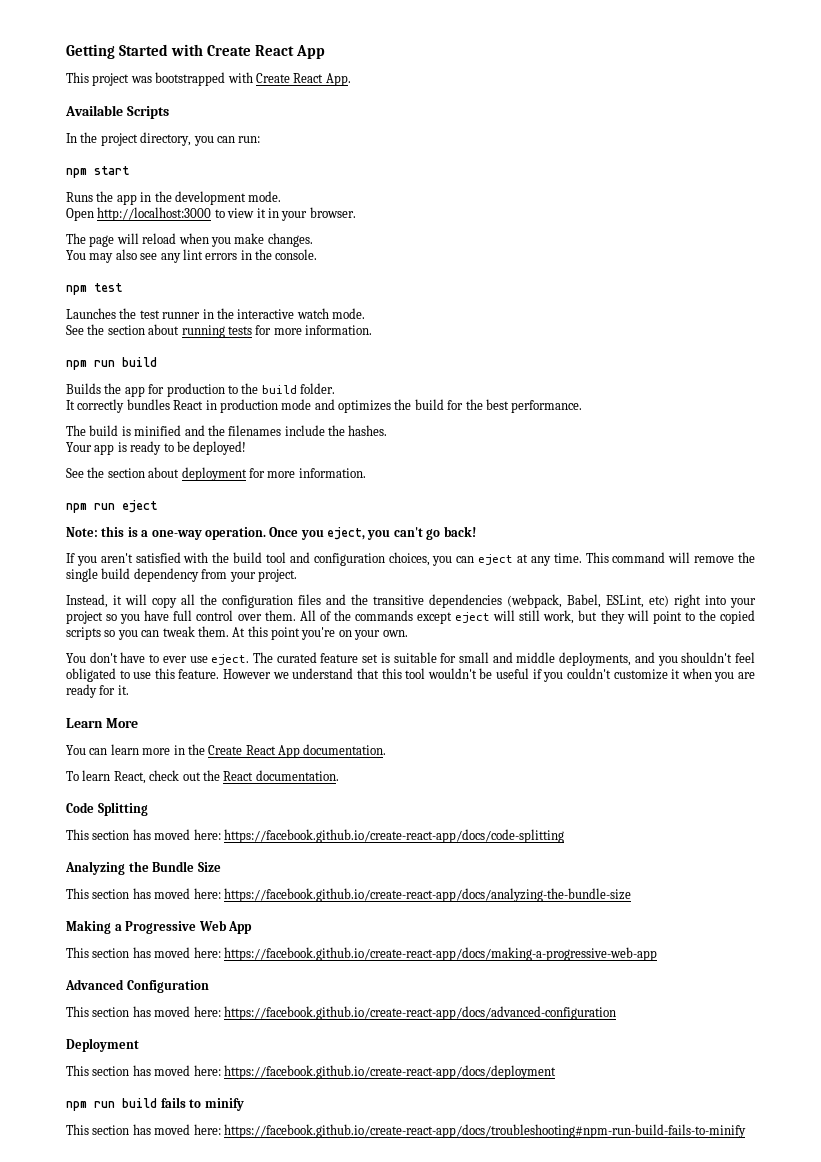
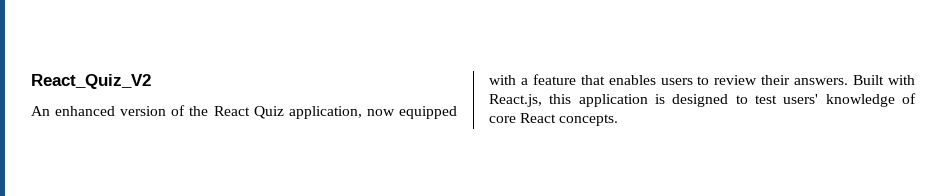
- Getting Started with Create React App
- This project was bootstrapped with Create React App.
- Available Scripts
- In the project directory, you can run:
- npm start
- Runs the app in the development mode.
- Open http://localhost:3000 to view it in your browser.
- The page will reload when you make changes.
- You may also see any lint errors in the console.
- npm test
- Launches the test runner in the interactive watch mode.
- See the section about running tests for more information.
- npm run build
- Builds the app for production to the build folder.
- It correctly bundles React in production mode and optimizes the build for the best performance.
- The build is minified and the filenames include the hashes.
- Your app is ready to be deployed!
- See the section about deployment for more information.
- npm run eject
- Note: this is a one-way operation. Once you eject, you can't go back!
- If you aren't satisfied with the build tool and configuration choices, you can eject at any time. This command will remove the single build dependency from your project.
- Instead, it will copy all the configuration files and the transitive dependencies (webpack, Babel, ESLint, etc) right into your project so you have full control over them. All of the commands except eject will still work, but they will point to the copied scripts so you can tweak them. At this point you're on your own.
- You don't have to ever use eject. The curated feature set is suitable for small and middle deployments, and you shouldn't feel obligated to use this feature. However we understand that this tool wouldn't be useful if you couldn't customize it when you are ready for it.
- Learn More
- You can learn more in the Create React App documentation.
- To learn React, check out the React documentation.
- Code Splitting
- This section has moved here: https://facebook.github.io/create-react-app/docs/code-splitting
- Analyzing the Bundle Size
- This section has moved here: https://facebook.github.io/create-react-app/docs/analyzing-the-bundle-size
- Making a Progressive Web App
- This section has moved here: https://facebook.github.io/create-react-app/docs/making-a-progressive-web-app
- Advanced Configuration
- This section has moved here: https://facebook.github.io/create-react-app/docs/advanced-configuration
- Deployment
- This section has moved here: https://facebook.github.io/create-react-app/docs/deployment
- npm run build fails to minify
- This section has moved here: https://facebook.github.io/create-react-app/docs/troubleshooting#npm-run-build-fails-to-minify
+ React_Quiz_V2
+ An enhanced version of the React Quiz application, now equipped with a feature that enables users to review their answers. Built with React.js, this application is designed to test users' knowledge of core React concepts.

